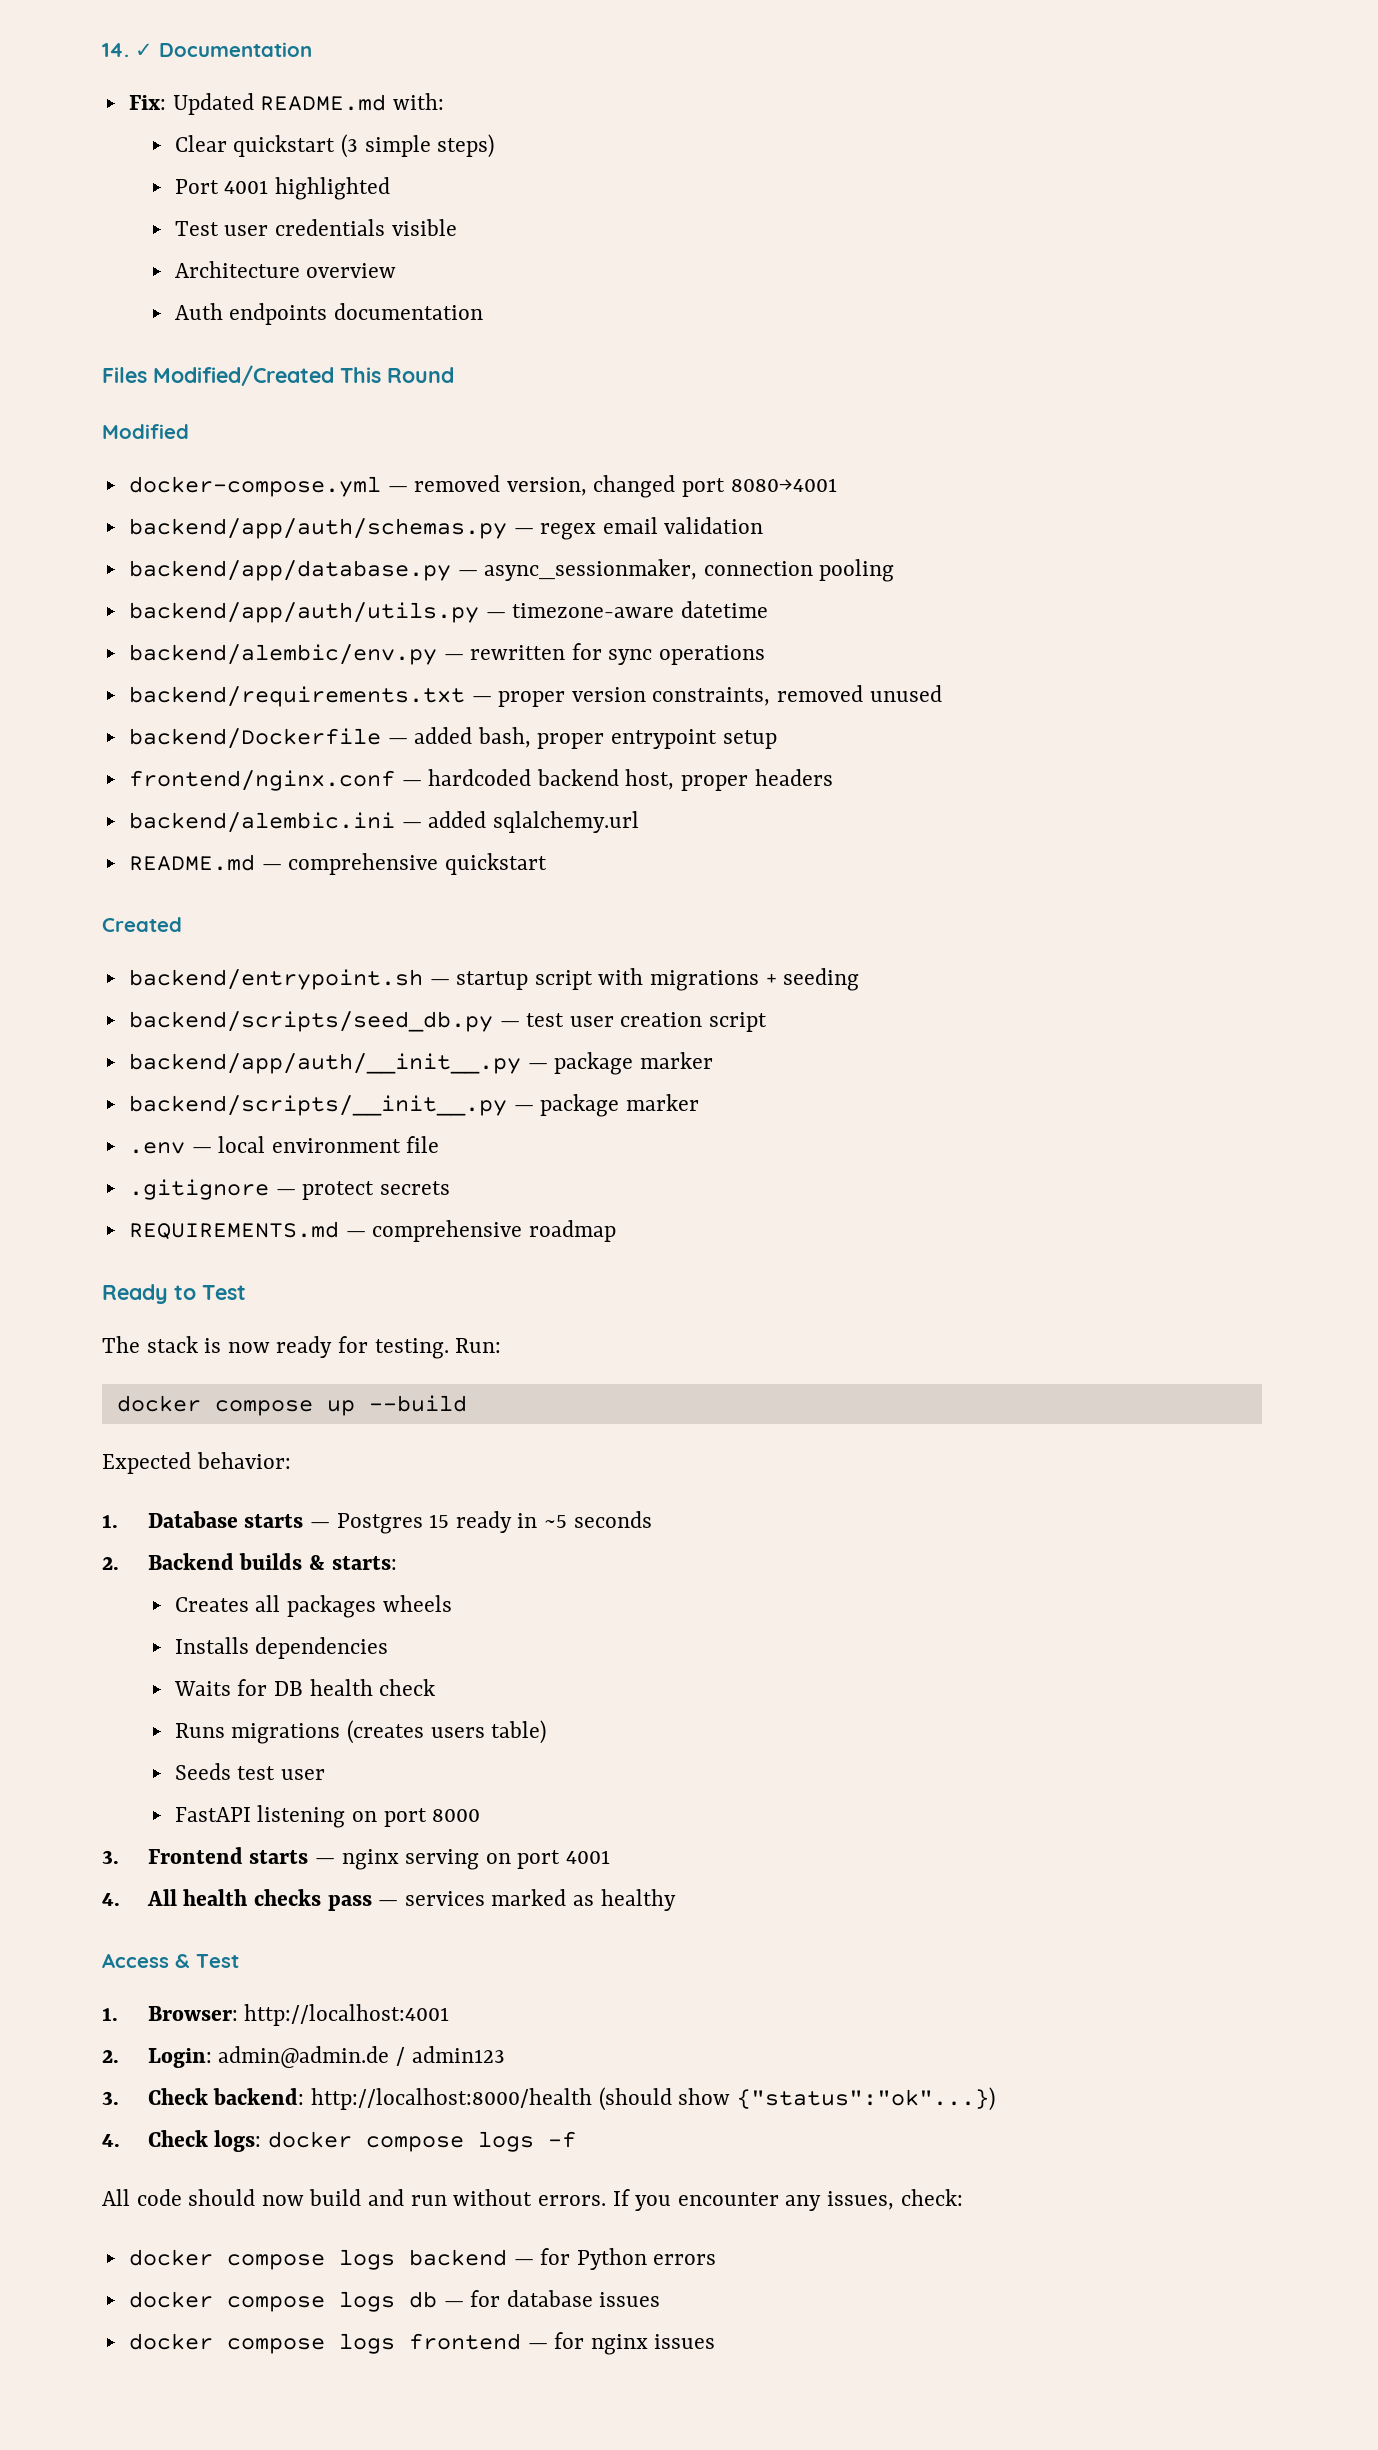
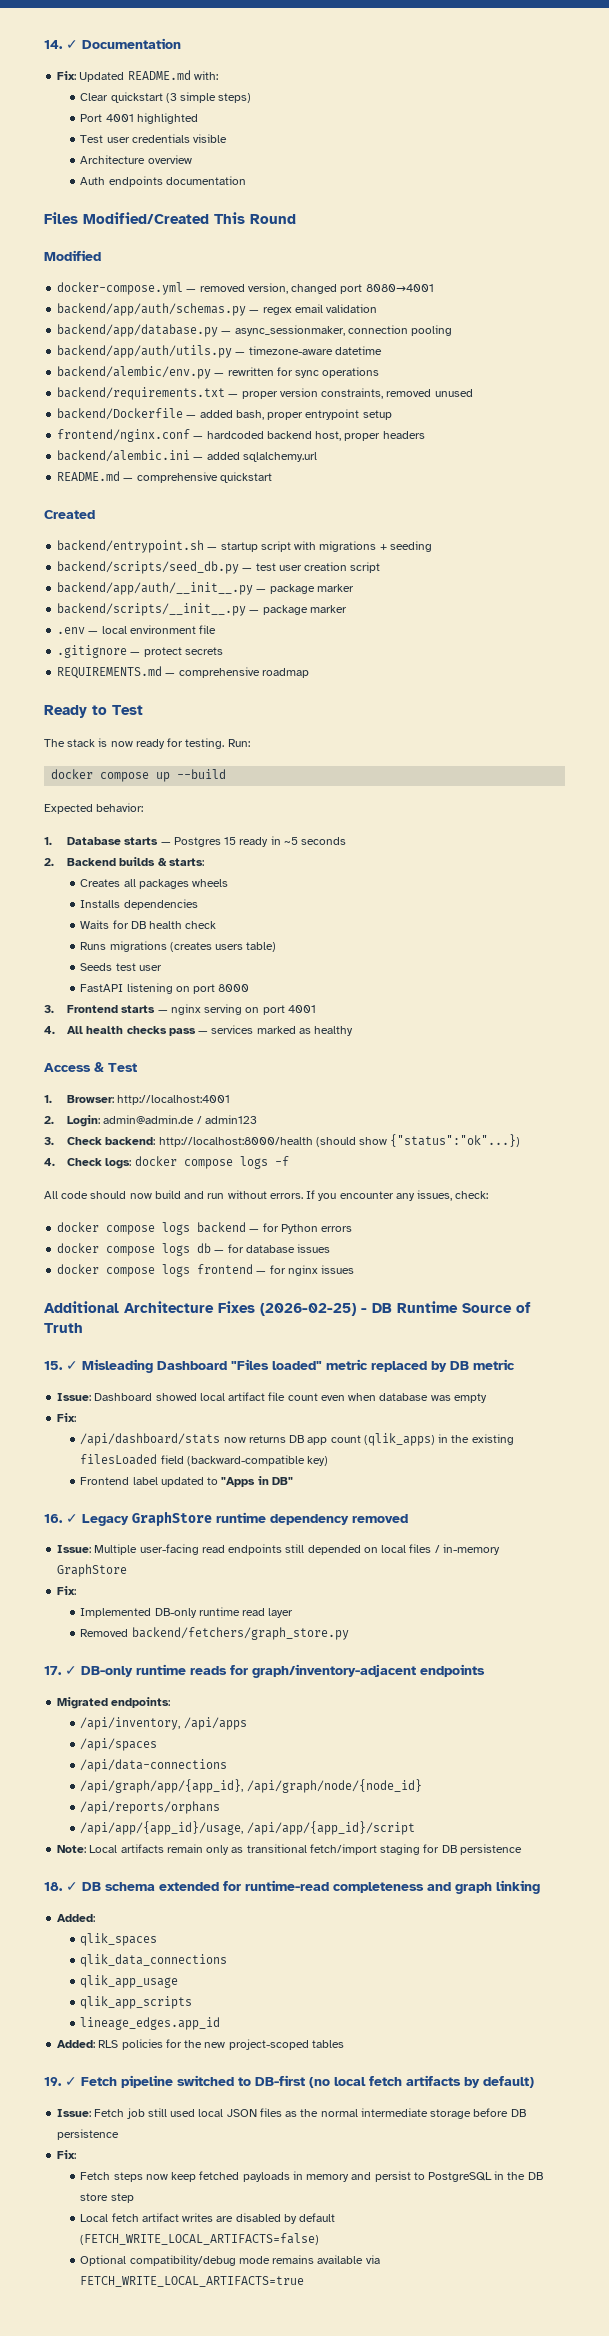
+ Additional Architecture Fixes (2026-02-25) - DB Runtime Source of Truth
+ 15. ✓ Misleading Dashboard "Files loaded" metric replaced by DB metric
+ Issue: Dashboard showed local artifact file count even when database was empty
+ Fix:
+ /api/dashboard/stats now returns DB app count (qlik_apps) in the existing filesLoaded field (backward-compatible key)
+ Frontend label updated to "Apps in DB"
+ 16. ✓ Legacy GraphStore runtime dependency removed
+ Issue: Multiple user-facing read endpoints still depended on local files / in-memory GraphStore
+ Fix:
+ Implemented DB-only runtime read layer
+ Removed backend/fetchers/graph_store.py
+ 17. ✓ DB-only runtime reads for graph/inventory-adjacent endpoints
+ Migrated endpoints:
+ /api/inventory, /api/apps
+ /api/spaces
+ /api/data-connections
+ /api/graph/app/{app_id}, /api/graph/node/{node_id}
+ /api/reports/orphans
+ /api/app/{app_id}/usage, /api/app/{app_id}/script
+ Note: Local artifacts remain only as transitional fetch/import staging for DB persistence
+ 18. ✓ DB schema extended for runtime-read completeness and graph linking
+ Added:
+ qlik_spaces
+ qlik_data_connections
+ qlik_app_usage
+ qlik_app_scripts
+ lineage_edges.app_id
+ Added: RLS policies for the new project-scoped tables
+ 19. ✓ Fetch pipeline switched to DB-first (no local fetch artifacts by default)
+ Issue: Fetch job still used local JSON files as the normal intermediate storage before DB persistence
+ Fix:
+ Fetch steps now keep fetched payloads in memory and persist to PostgreSQL in the DB store step
+ Local fetch artifact writes are disabled by default (FETCH_WRITE_LOCAL_ARTIFACTS=false)
+ Optional compatibility/debug mode remains available via FETCH_WRITE_LOCAL_ARTIFACTS=true

